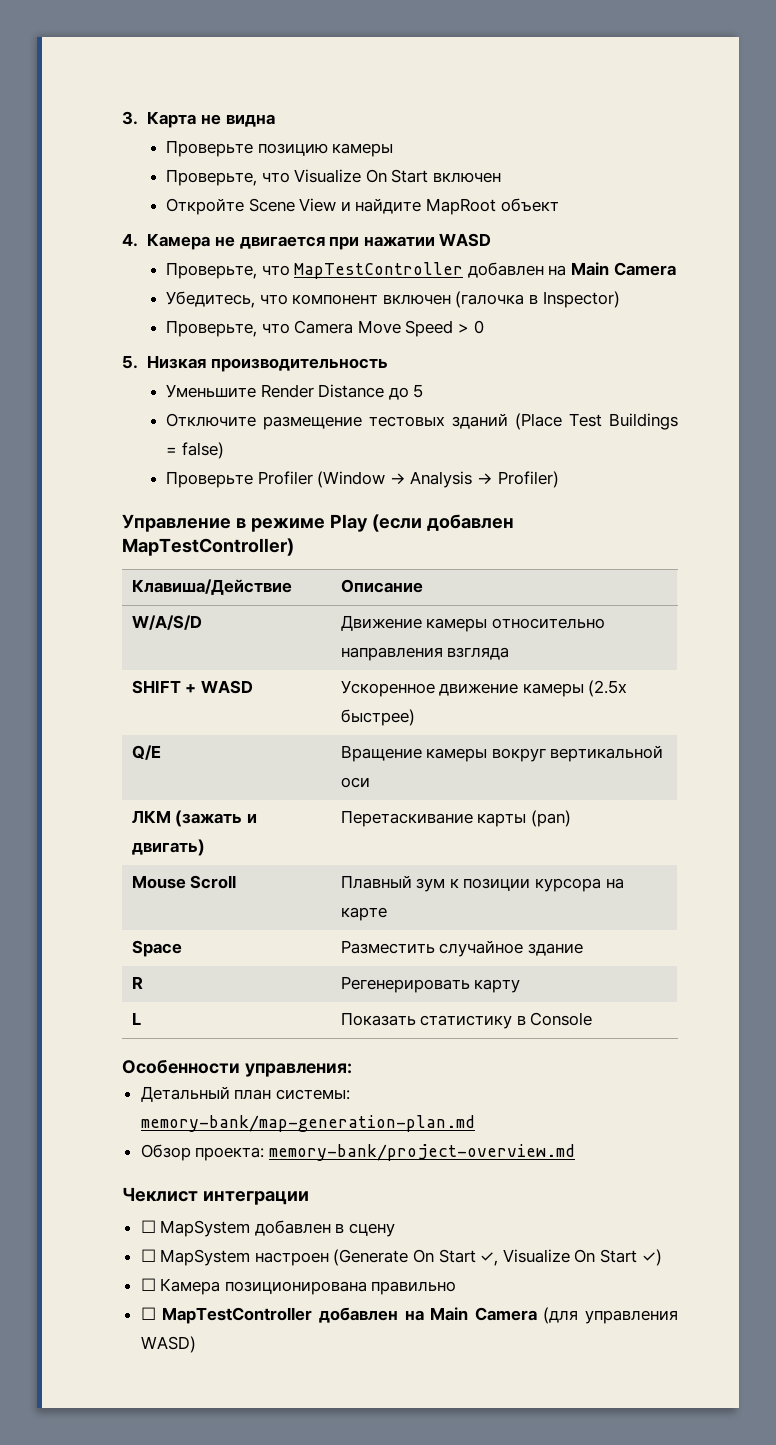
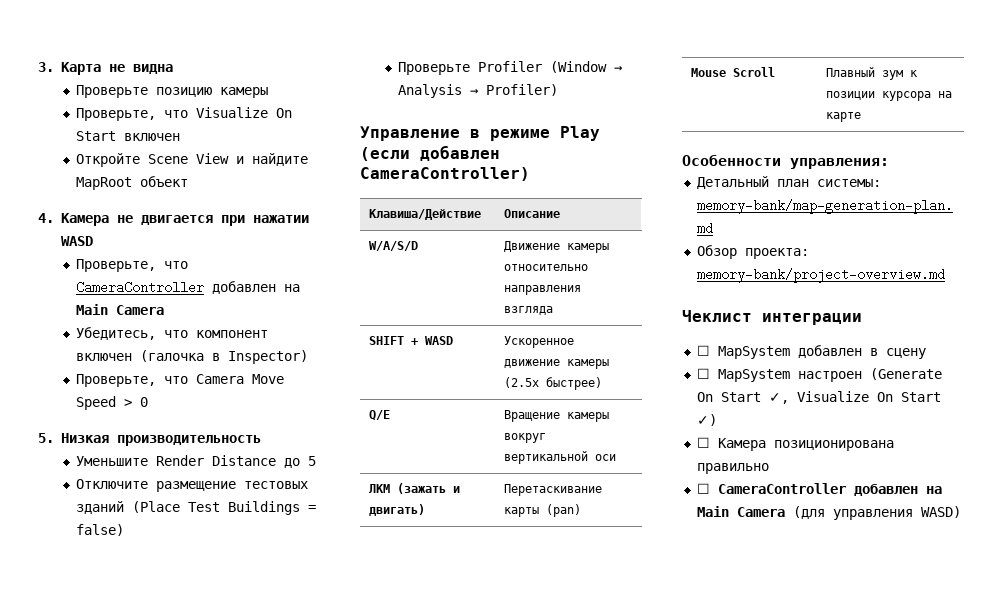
- Проверьте, что MapTestController добавлен на Main Camera
+ Проверьте, что CameraController добавлен на Main Camera
- Управление в режиме Play (если добавлен MapTestController)
+ Управление в режиме Play (если добавлен CameraController)
- Space | Разместить случайное здание
- R | Регенерировать карту
- L | Показать статистику в Console
- ☐ MapTestController добавлен на Main Camera (для управления WASD)
+ ☐ CameraController добавлен на Main Camera (для управления WASD)

